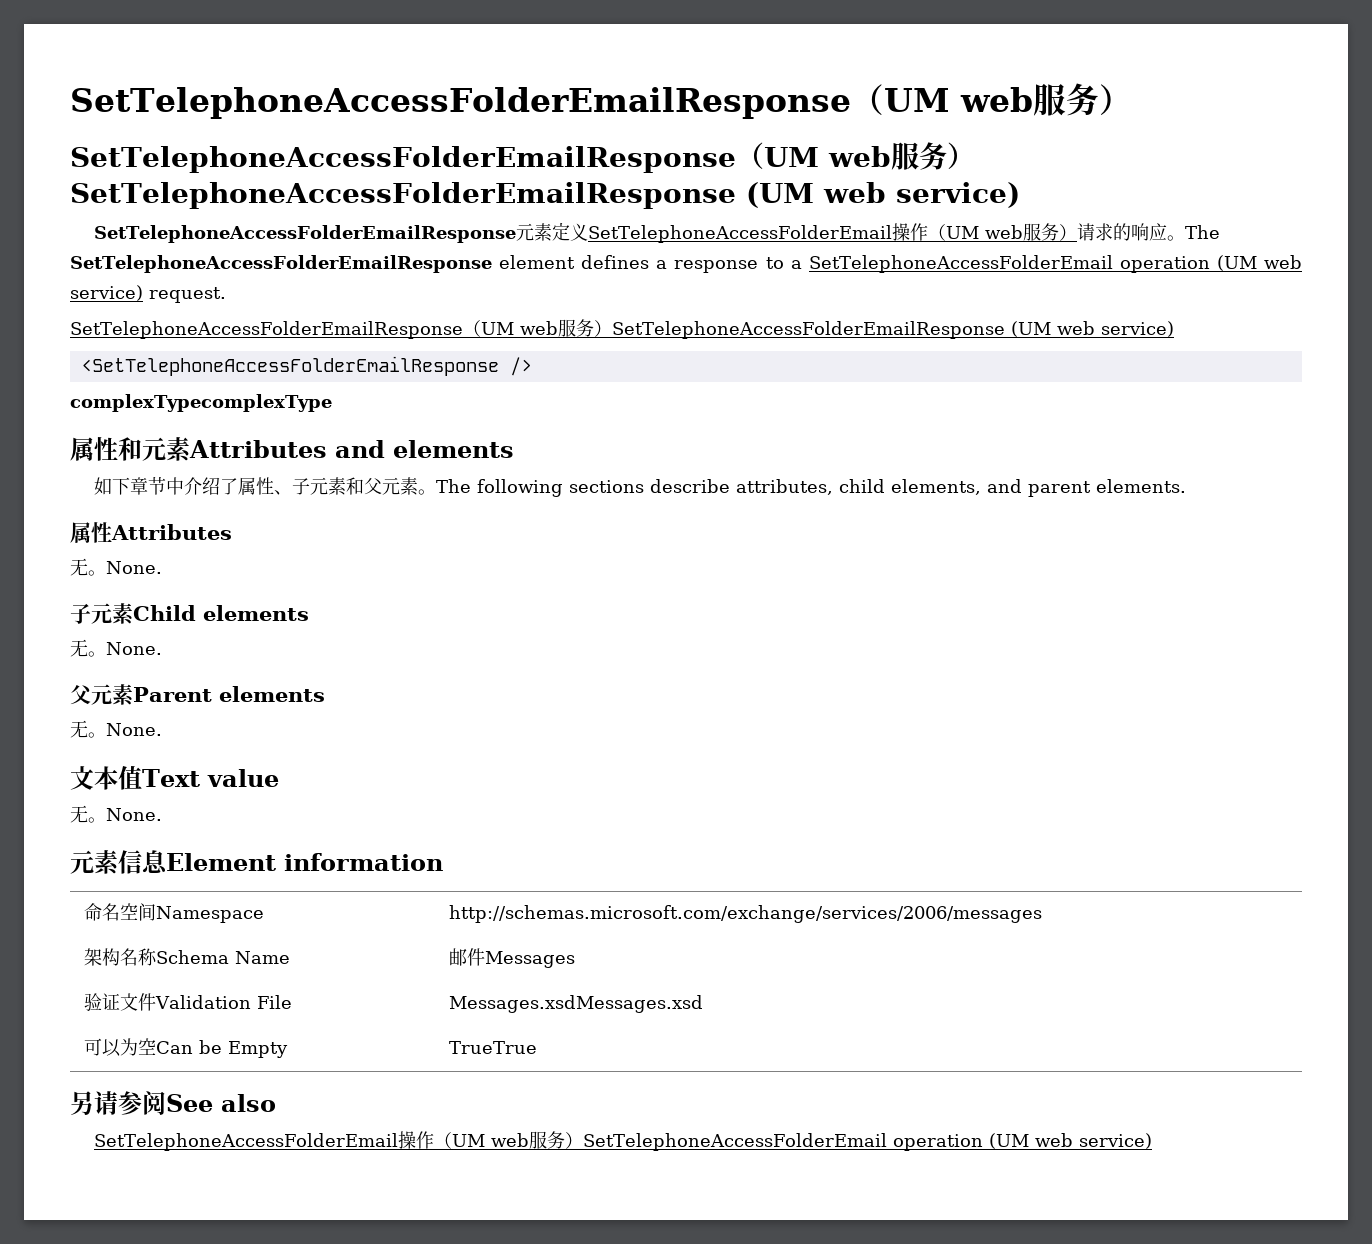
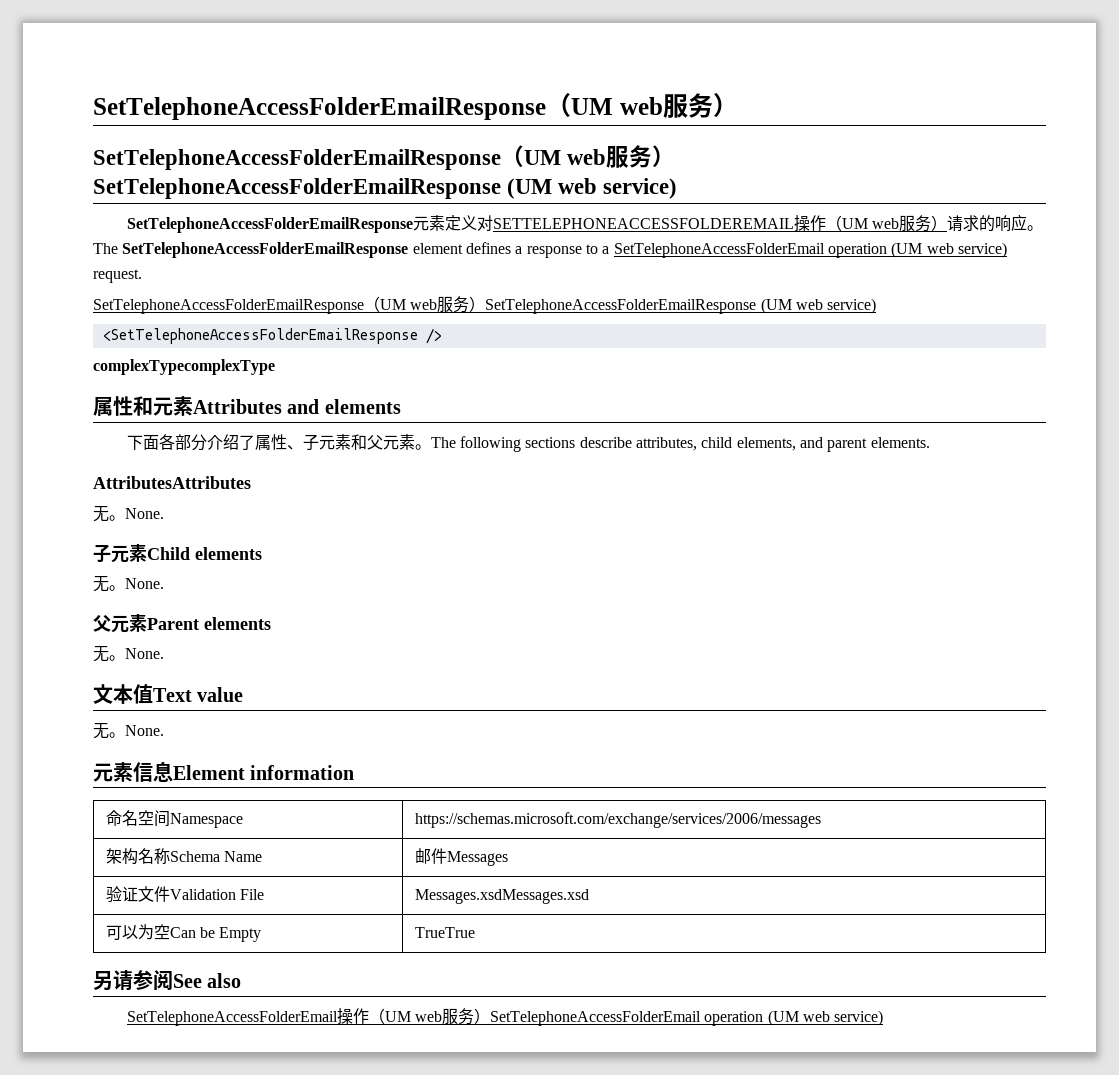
- SetTelephoneAccessFolderEmailResponse元素定义SetTelephoneAccessFolderEmail操作（UM web服务）请求的响应。
+ SetTelephoneAccessFolderEmailResponse元素定义对SETTELEPHONEACCESSFOLDEREMAIL操作（UM web服务）请求的响应。
- 如下章节中介绍了属性、子元素和父元素。
+ 下面各部分介绍了属性、子元素和父元素。
- 属性Attributes
+ AttributesAttributes
- 命名空间Namespace | http://schemas.microsoft.com/exchange/services/2006/messages
+ 命名空间Namespace | https://schemas.microsoft.com/exchange/services/2006/messages

